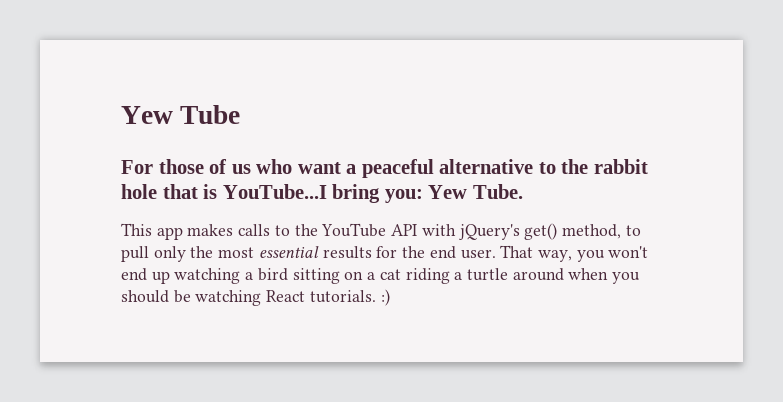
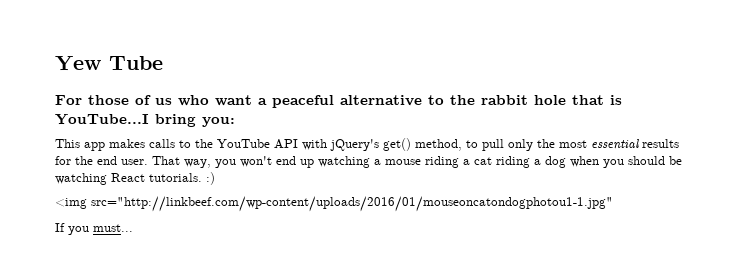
- For those of us who want a peaceful alternative to the rabbit hole that is YouTube...I bring you: Yew Tube.
+ For those of us who want a peaceful alternative to the rabbit hole that is YouTube...I bring you:
- That way, you won't end up watching a bird sitting on a cat riding a turtle around when you should be watching React tutorials. :)
+ That way, you won't end up watching a mouse riding a cat riding a dog when you should be watching React tutorials. :)
+ <img src="http://linkbeef.com/wp-content/uploads/2016/01/mouseoncatondogphotou1-1.jpg"
+ If you must...

